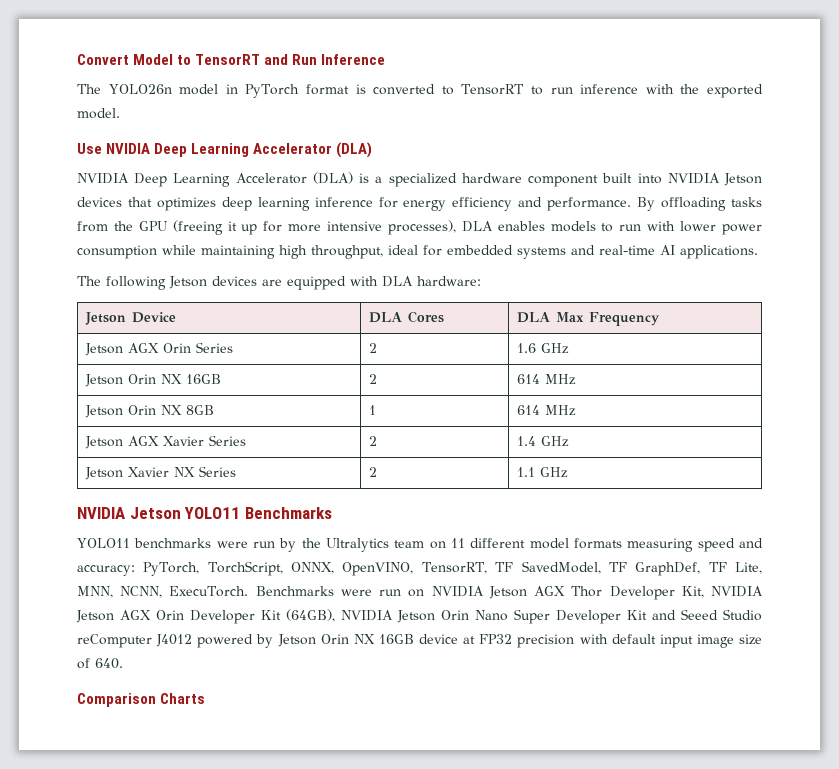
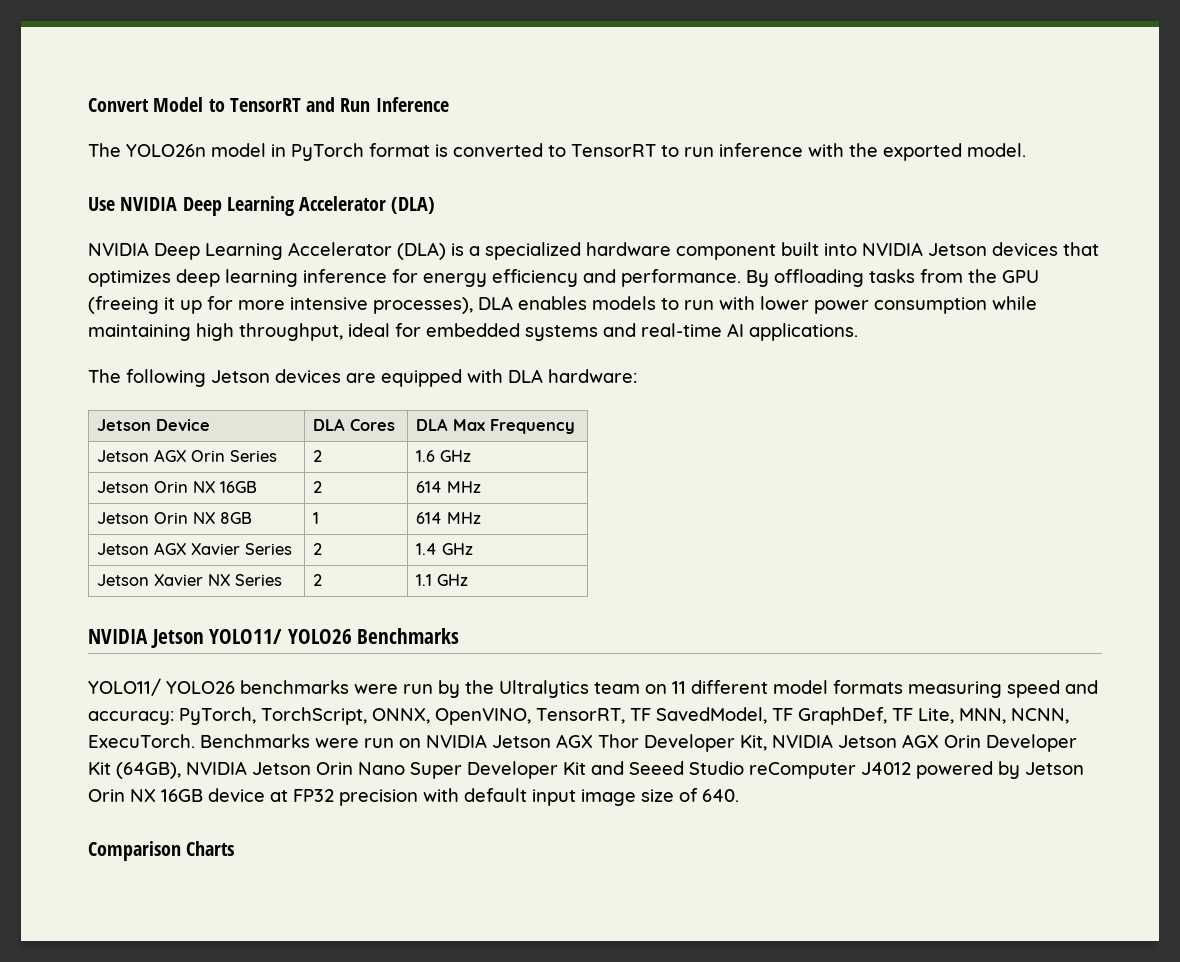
- NVIDIA Jetson YOLO11 Benchmarks
+ NVIDIA Jetson YOLO11/ YOLO26 Benchmarks
- YOLO11 benchmarks were run by the Ultralytics team on 11 different model formats measuring speed and accuracy: PyTorch, TorchScript, ONNX, OpenVINO, TensorRT, TF SavedModel, TF GraphDef, TF Lite, MNN, NCNN, ExecuTorch.
+ YOLO11/ YOLO26 benchmarks were run by the Ultralytics team on 11 different model formats measuring speed and accuracy: PyTorch, TorchScript, ONNX, OpenVINO, TensorRT, TF SavedModel, TF GraphDef, TF Lite, MNN, NCNN, ExecuTorch.

